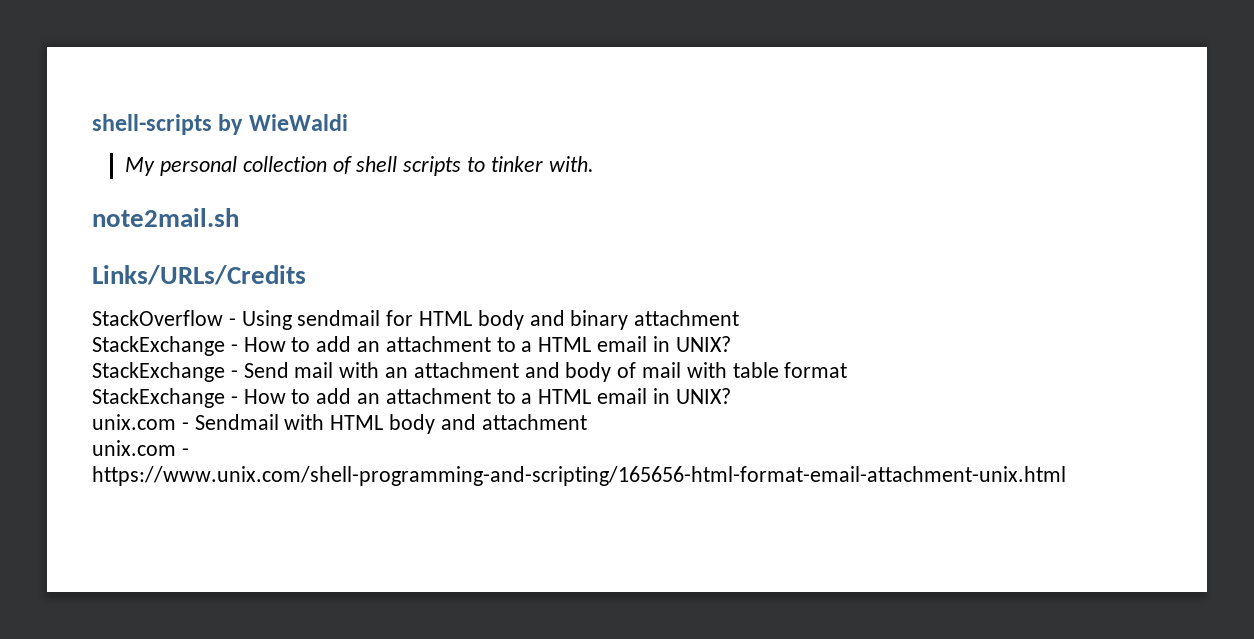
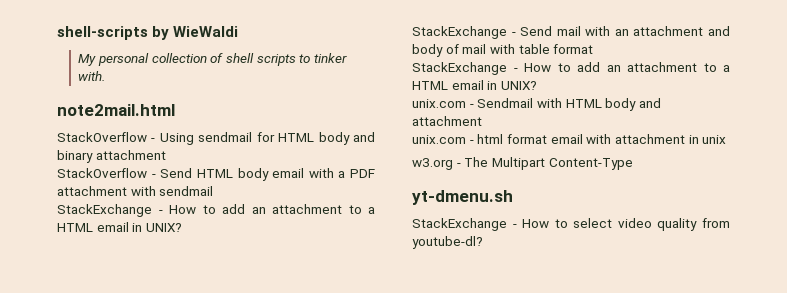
- note2mail.sh
- Links/URLs/Credits
+ note2mail.html
+ StackOverflow - Send HTML body email with a PDF attachment with sendmail
- unix.com - https://www.unix.com/shell-programming-and-scripting/165656-html-format-email-attachment-unix.html
+ unix.com - html format email with attachment in unix
+ w3.org - The Multipart Content-Type
+ yt-dmenu.sh
+ StackExchange - How to select video quality from youtube-dl?

